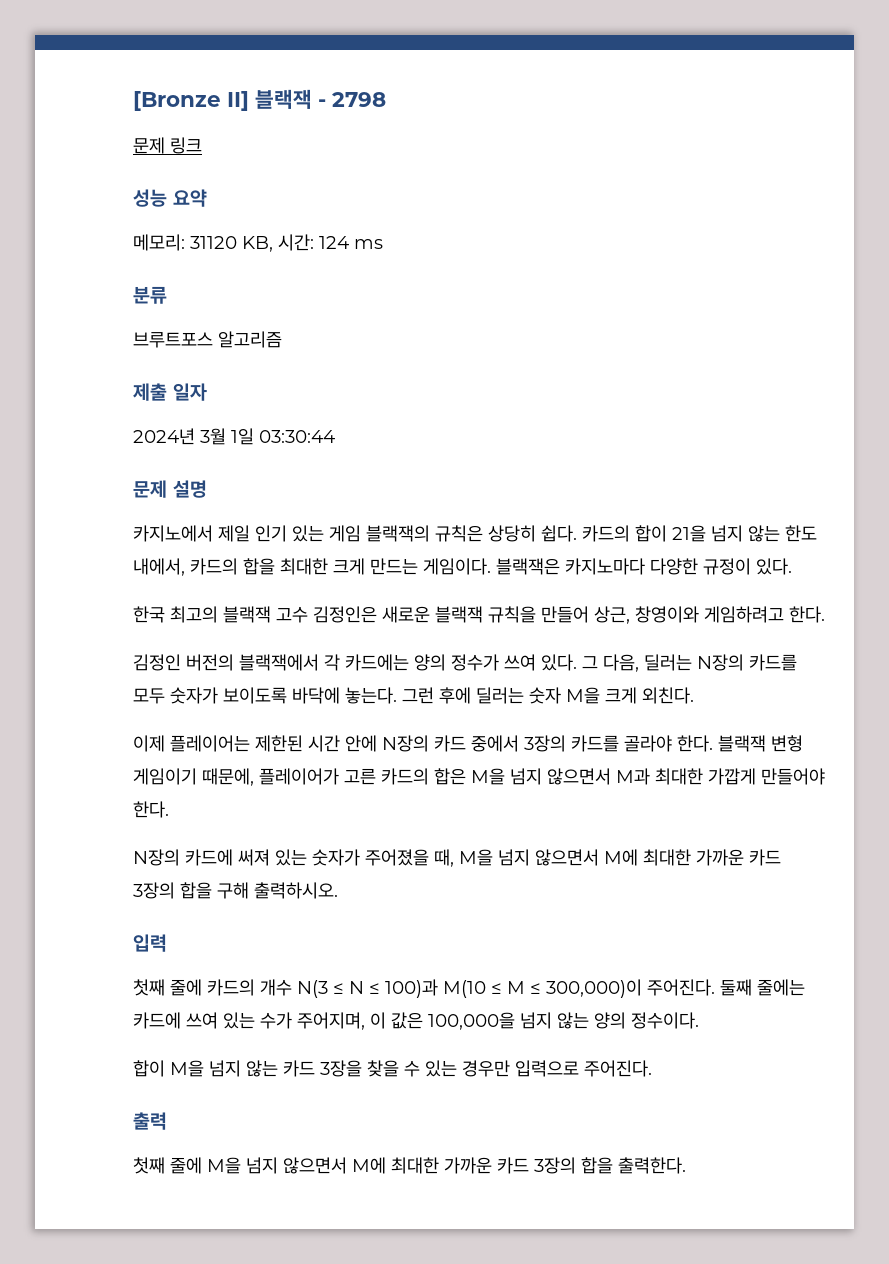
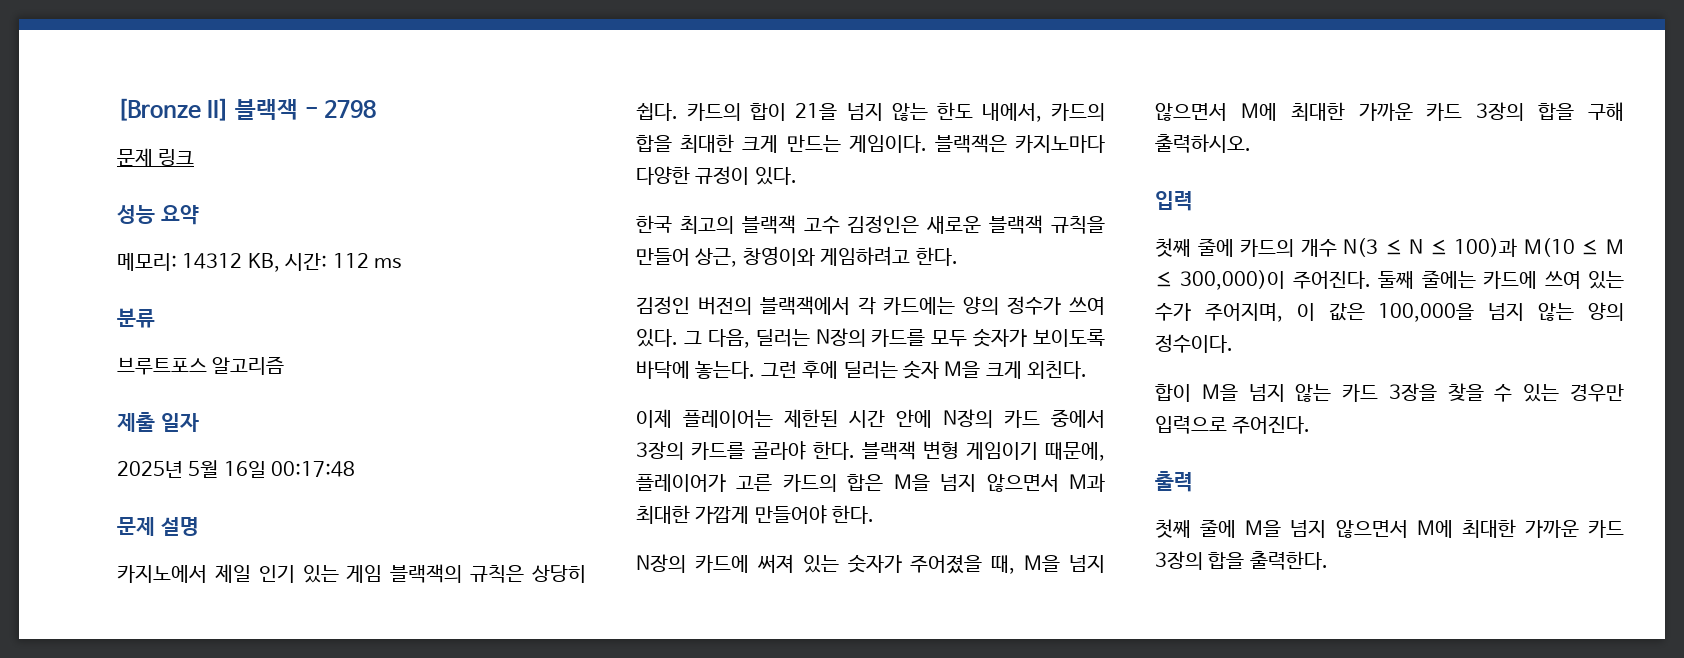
- 메모리: 31120 KB, 시간: 124 ms
+ 메모리: 14312 KB, 시간: 112 ms
- 2024년 3월 1일 03:30:44
+ 2025년 5월 16일 00:17:48

